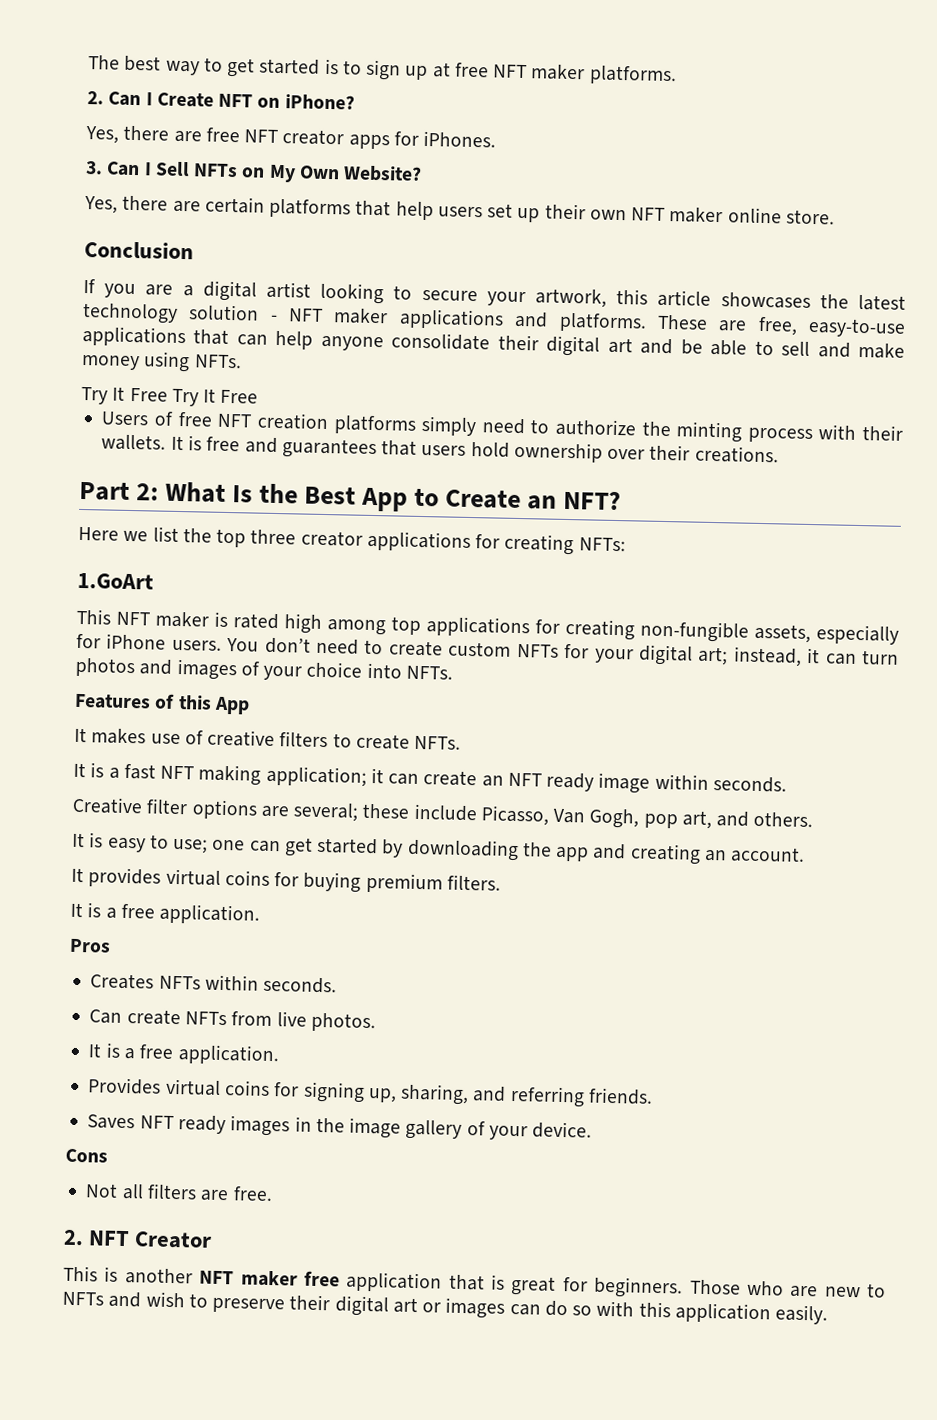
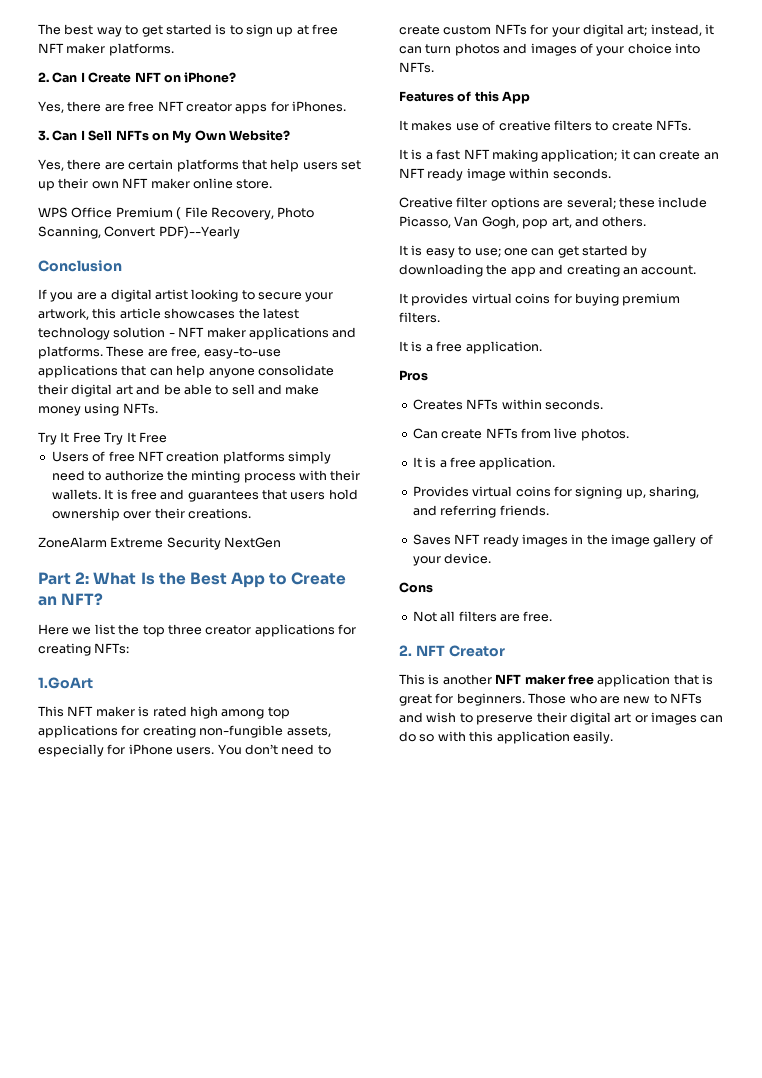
+ WPS Office Premium ( File Recovery, Photo Scanning, Convert PDF)--Yearly
+ ZoneAlarm Extreme Security NextGen

